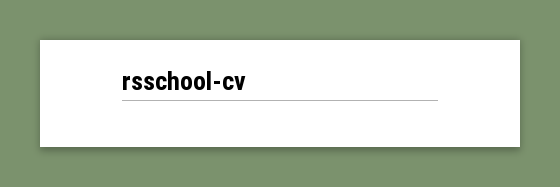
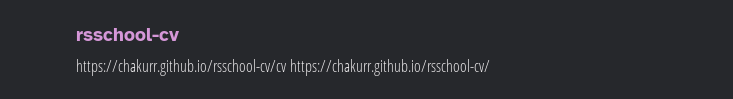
+ https://chakurr.github.io/rsschool-cv/cv https://chakurr.github.io/rsschool-cv/

